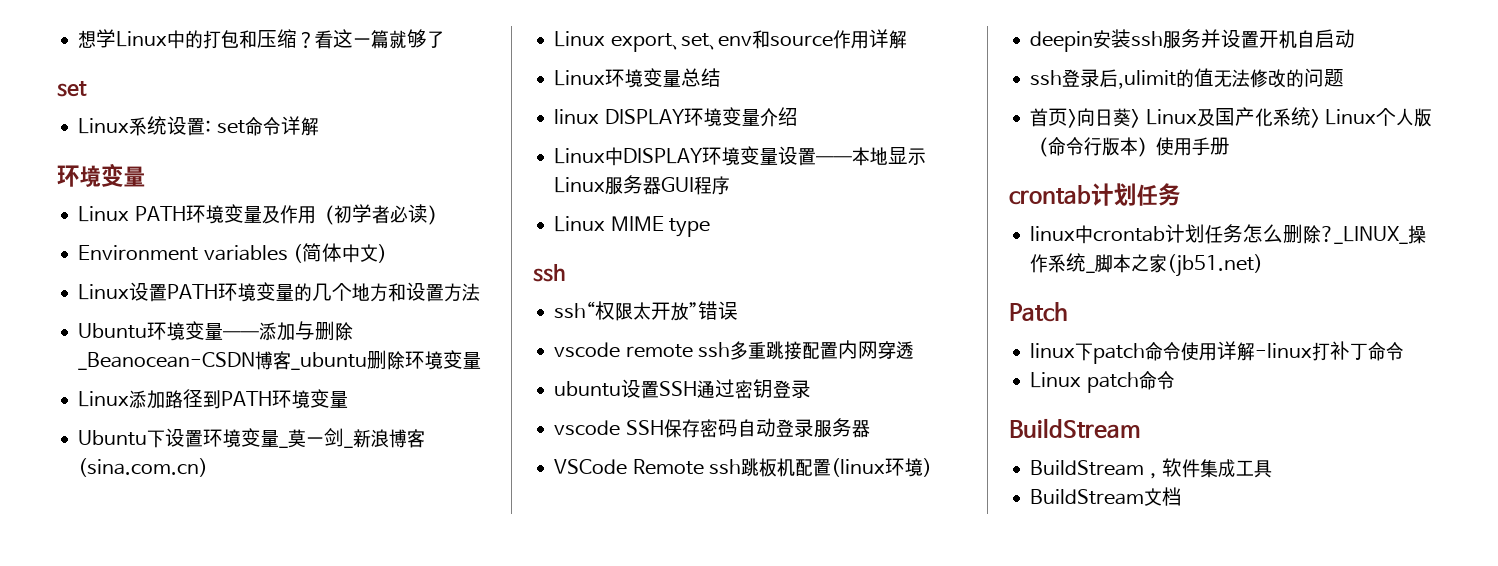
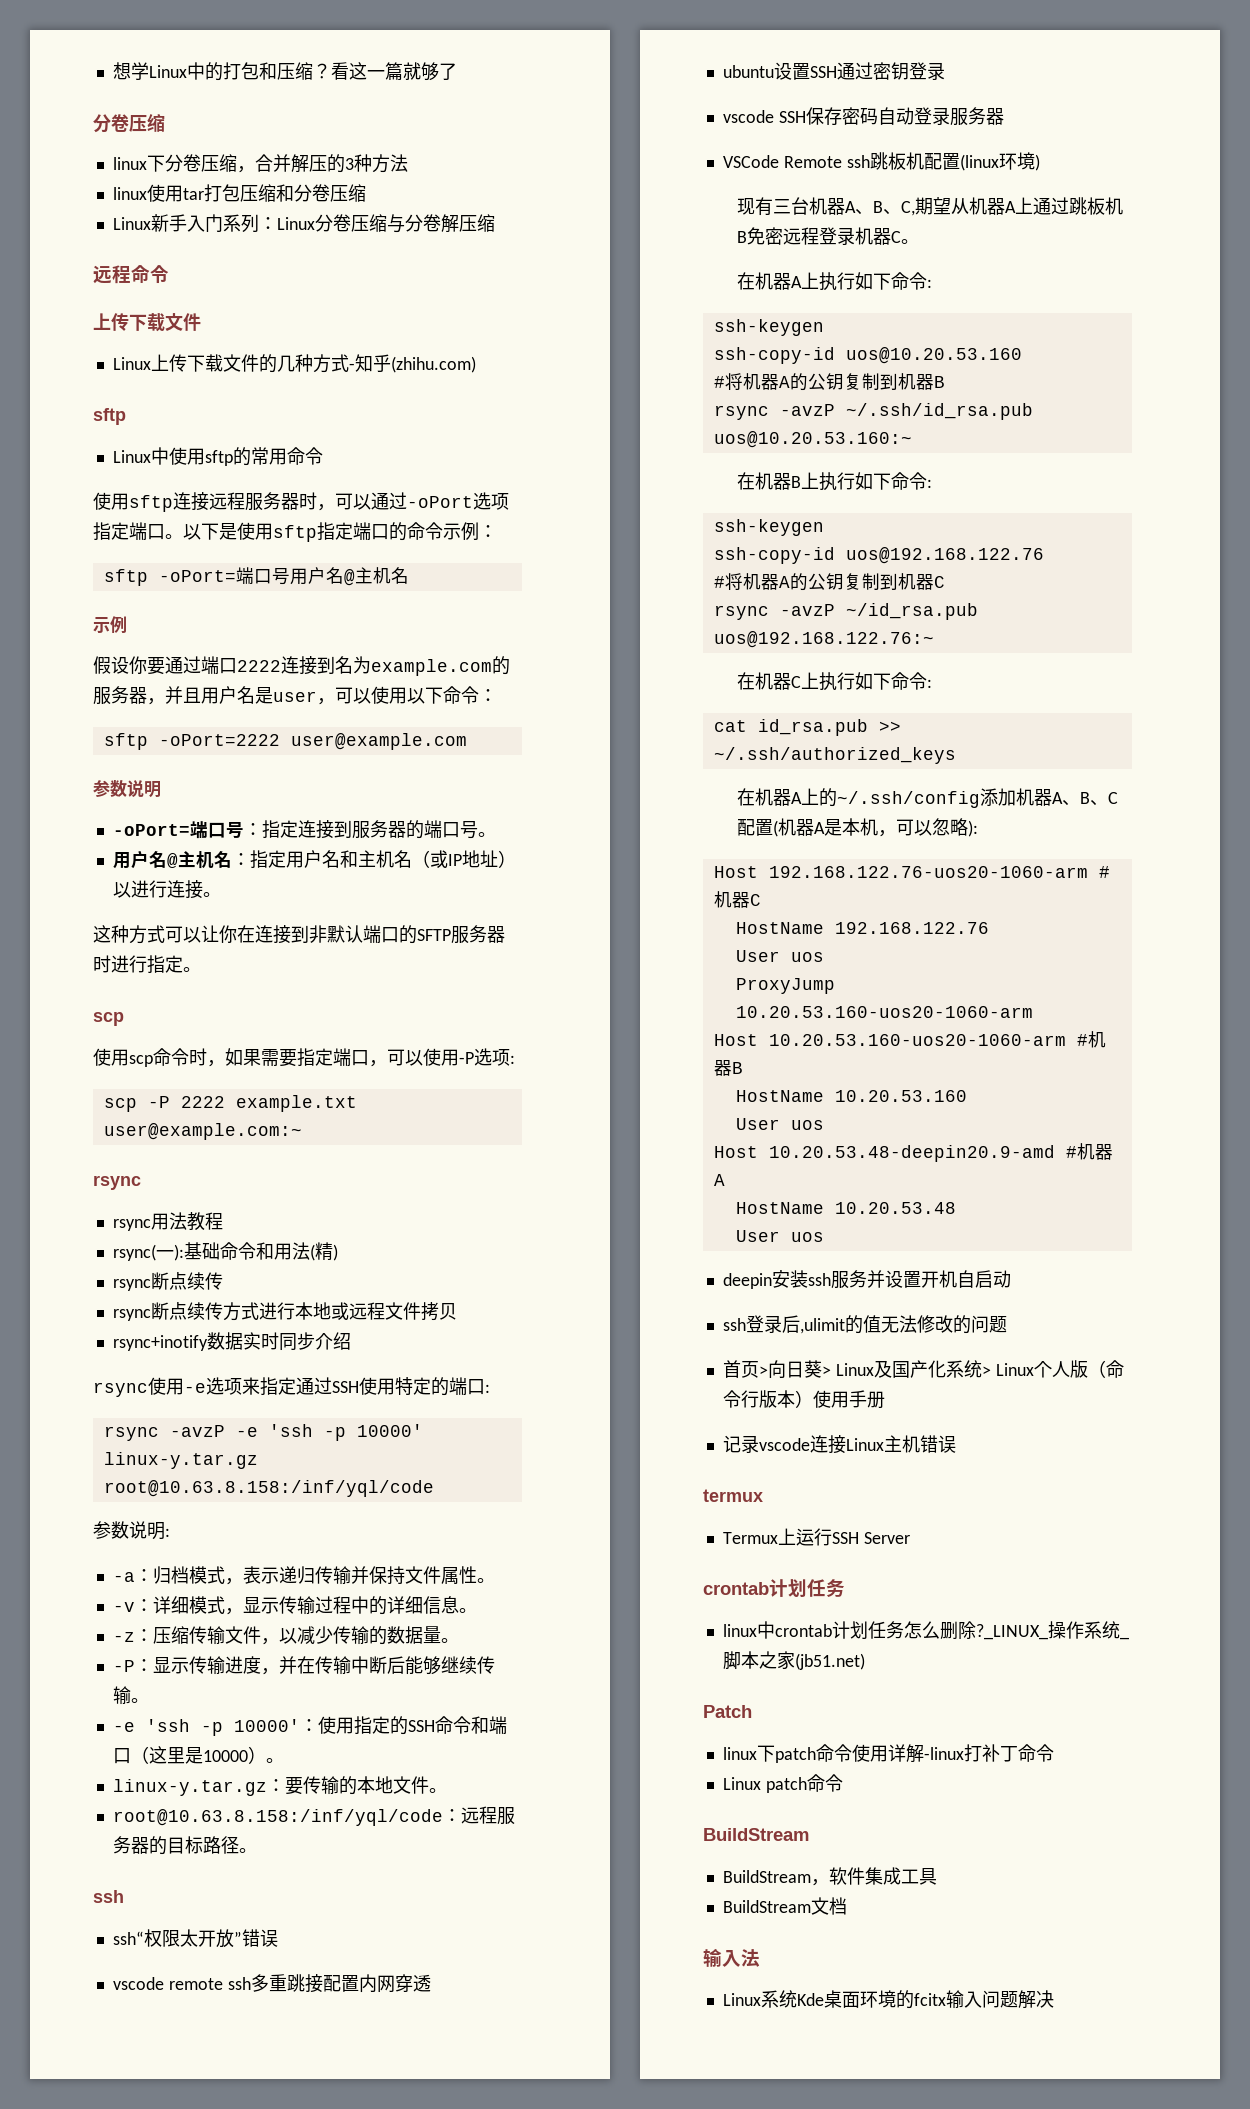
  看这一篇就够了
- set
- Linux系统设置: set命令详解
- 环境变量
- Linux PATH环境变量及作用（初学者必读）
- Environment variables (简体中文)
- Linux设置PATH环境变量的几个地方和设置方法
- Ubuntu环境变量——添加与删除_Beanocean-CSDN博客_ubuntu删除环境变量
- Linux添加路径到PATH环境变量
- Ubuntu下设置环境变量_莫一剑_新浪博客(sina.com.cn)
- Linux export、set、env和source作用详解
- Linux环境变量总结
- linux DISPLAY环境变量介绍
- Linux中DISPLAY环境变量设置——本地显示Linux服务器GUI程序
- Linux MIME type
+ 分卷压缩
+ linux下分卷压缩，合并解压的3种方法
+ linux使用tar打包压缩和分卷压缩
+ Linux新手入门系列：Linux分卷压缩与分卷解压缩
+ 远程命令
+ 上传下载文件
+ Linux上传下载文件的几种方式-知乎(zhihu.com)
+ sftp
+ Linux中使用sftp的常用命令
+ 使用sftp连接远程服务器时，可以通过-oPort选项指定端口。以下是使用sftp指定端口的命令示例：
+ sftp -oPort=端口号用户名@主机名
+ 示例
+ 假设你要通过端口2222连接到名为example.com的服务器，并且用户名是user，可以使用以下命令：
+ sftp -oPort=2222 user@example.com
+ 参数说明
+ -oPort=端口号：指定连接到服务器的端口号。
+ 用户名@主机名：指定用户名和主机名（或IP地址）以进行连接。
+ 这种方式可以让你在连接到非默认端口的SFTP服务器时进行指定。
+ scp
+ 使用scp命令时，如果需要指定端口，可以使用-P选项:
+ scp -P 2222 example.txt user@example.com:~
+ rsync
+ rsync用法教程
+ rsync(一):基础命令和用法(精)
+ rsync断点续传
+ rsync断点续传方式进行本地或远程文件拷贝
+ rsync+inotify数据实时同步介绍
+ rsync使用-e选项来指定通过SSH使用特定的端口:
+ rsync -avzP -e 'ssh -p 10000' linux-y.tar.gz root@10.63.8.158:/inf/yql/code
+ 参数说明:
+ -a：归档模式，表示递归传输并保持文件属性。
+ -v：详细模式，显示传输过程中的详细信息。
+ -z：压缩传输文件，以减少传输的数据量。
+ -P：显示传输进度，并在传输中断后能够继续传输。
+ -e 'ssh -p 10000'：使用指定的SSH命令和端口（这里是10000）。
+ linux-y.tar.gz：要传输的本地文件。
+ root@10.63.8.158:/inf/yql/code：远程服务器的目标路径。
+ 现有三台机器A、B、C,期望从机器A上通过跳板机B免密远程登录机器C。
+ 在机器A上执行如下命令:
+ ssh-keygen
+ ssh-copy-id uos@10.20.53.160
+ #将机器A的公钥复制到机器B
+ rsync -avzP ~/.ssh/id_rsa.pub uos@10.20.53.160:~
+ 在机器B上执行如下命令:
+ ssh-keygen
+ ssh-copy-id uos@192.168.122.76
+ #将机器A的公钥复制到机器C
+ rsync -avzP ~/id_rsa.pub uos@192.168.122.76:~
+ 在机器C上执行如下命令:
+ cat id_rsa.pub >> ~/.ssh/authorized_keys
+ 在机器A上的~/.ssh/config添加机器A、B、C配置(机器A是本机，可以忽略):
+ Host 192.168.122.76-uos20-1060-arm #机器C
+ HostName 192.168.122.76
+ User uos
+ ProxyJump 10.20.53.160-uos20-1060-arm
+ Host 10.20.53.160-uos20-1060-arm #机器B
+ HostName 10.20.53.160
+ User uos
+ Host 10.20.53.48-deepin20.9-amd #机器A
+ HostName 10.20.53.48
+ User uos
+ 记录vscode连接Linux主机错误
+ termux
+ Termux上运行SSH Server
+ 输入法
+ Linux系统Kde桌面环境的fcitx输入问题解决

